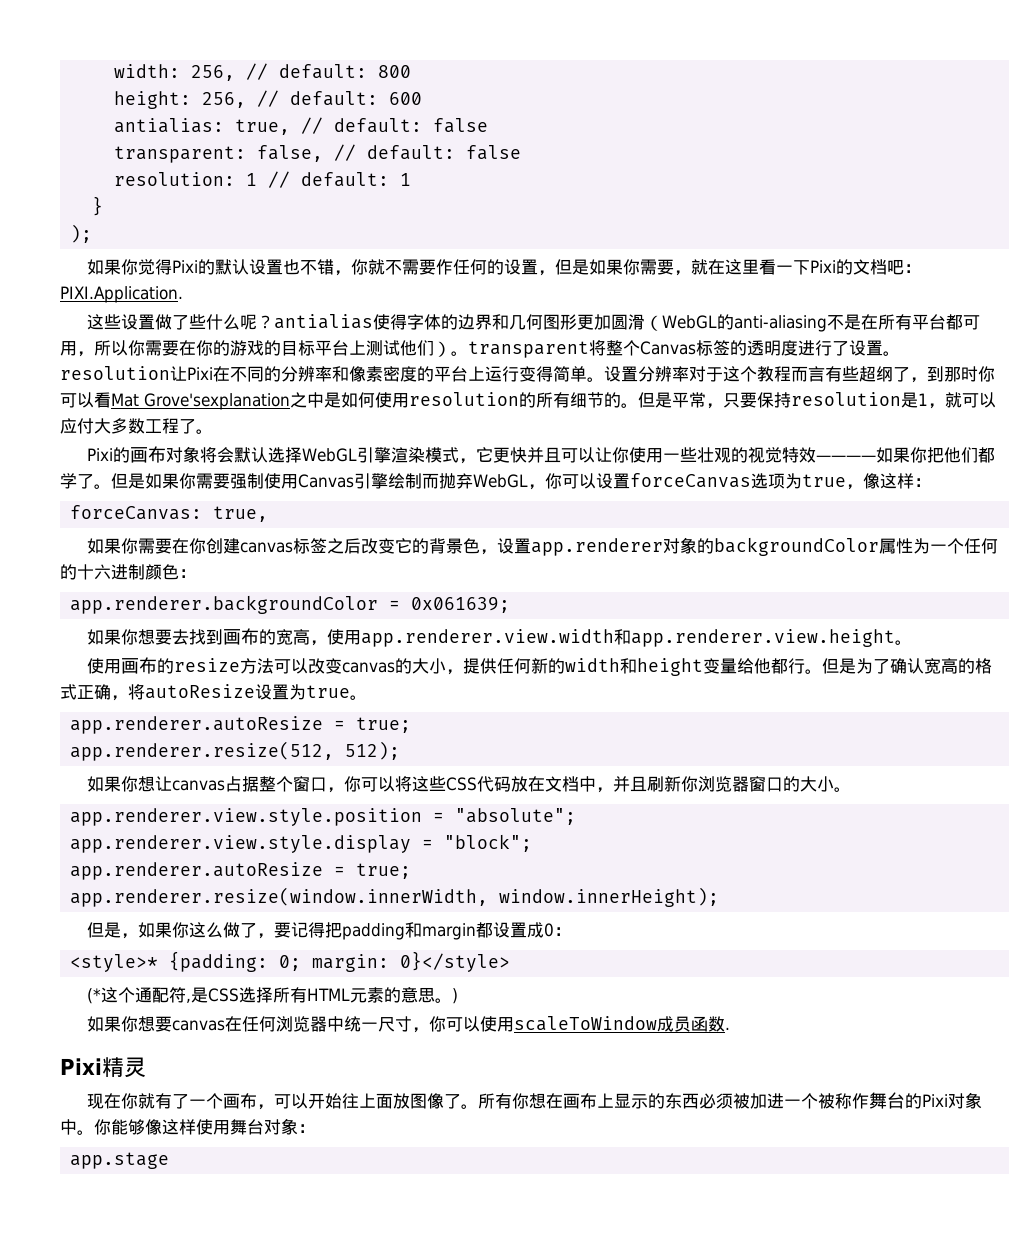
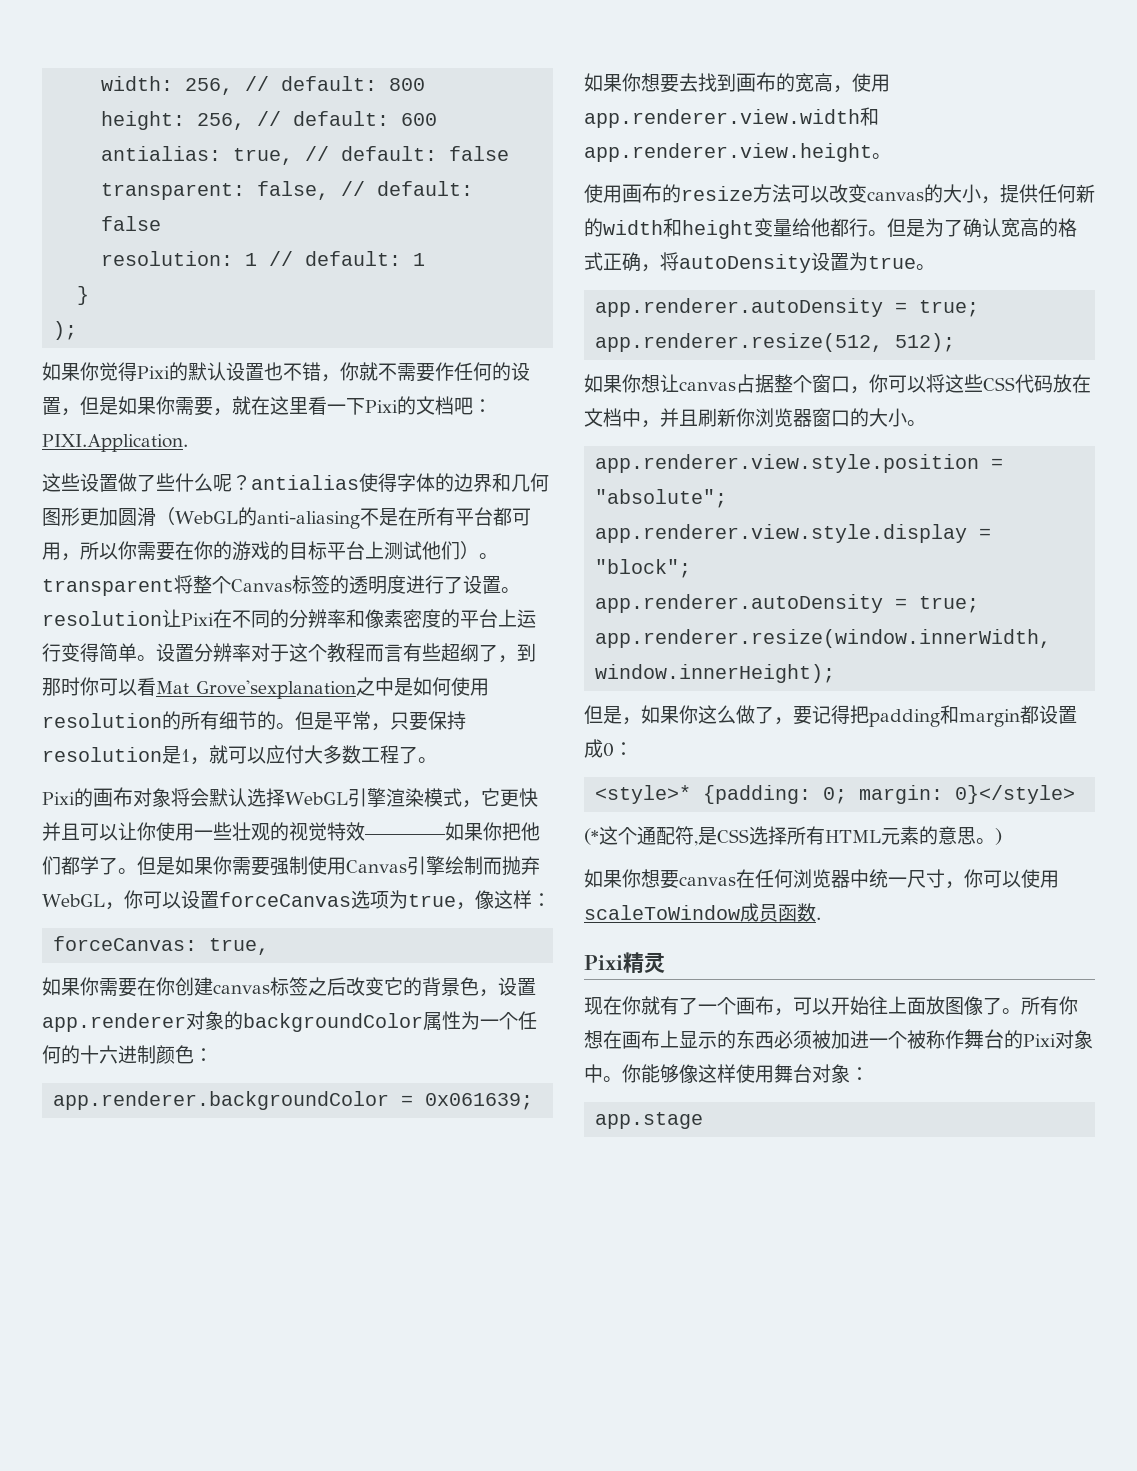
- 但是为了确认宽高的格式正确，将autoResize设置为true。
- app.renderer.autoResize = true;
+ 但是为了确认宽高的格式正确，将autoDensity设置为true。
+ app.renderer.autoDensity = true;
  app.renderer.view.style.display = "block";
- app.renderer.autoResize = true;
+ app.renderer.autoDensity = true;

